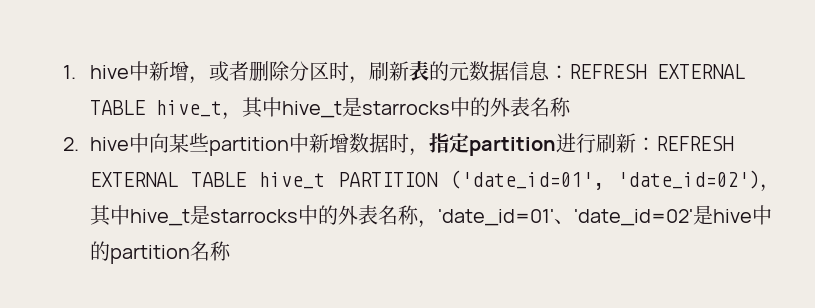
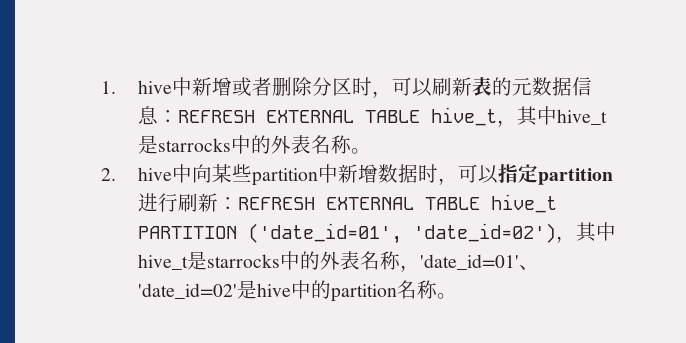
- 1. hive中新增，或者删除分区时，刷新表的元数据信息：REFRESH EXTERNAL TABLE hive_t，其中hive_t是starrocks中的外表名称
+ 1. hive中新增或者删除分区时，可以刷新表的元数据信息：REFRESH EXTERNAL TABLE hive_t，其中hive_t是starrocks中的外表名称。
- 2. hive中向某些partition中新增数据时，指定partition进行刷新：REFRESH EXTERNAL TABLE hive_t PARTITION ('date_id=01', 'date_id=02')，其中hive_t是starrocks中的外表名称，'date_id=01'、'date_id=02'是hive中的partition名称
+ 2. hive中向某些partition中新增数据时，可以指定partition进行刷新：REFRESH EXTERNAL TABLE hive_t PARTITION ('date_id=01', 'date_id=02')，其中hive_t是starrocks中的外表名称，'date_id=01'、'date_id=02'是hive中的partition名称。

